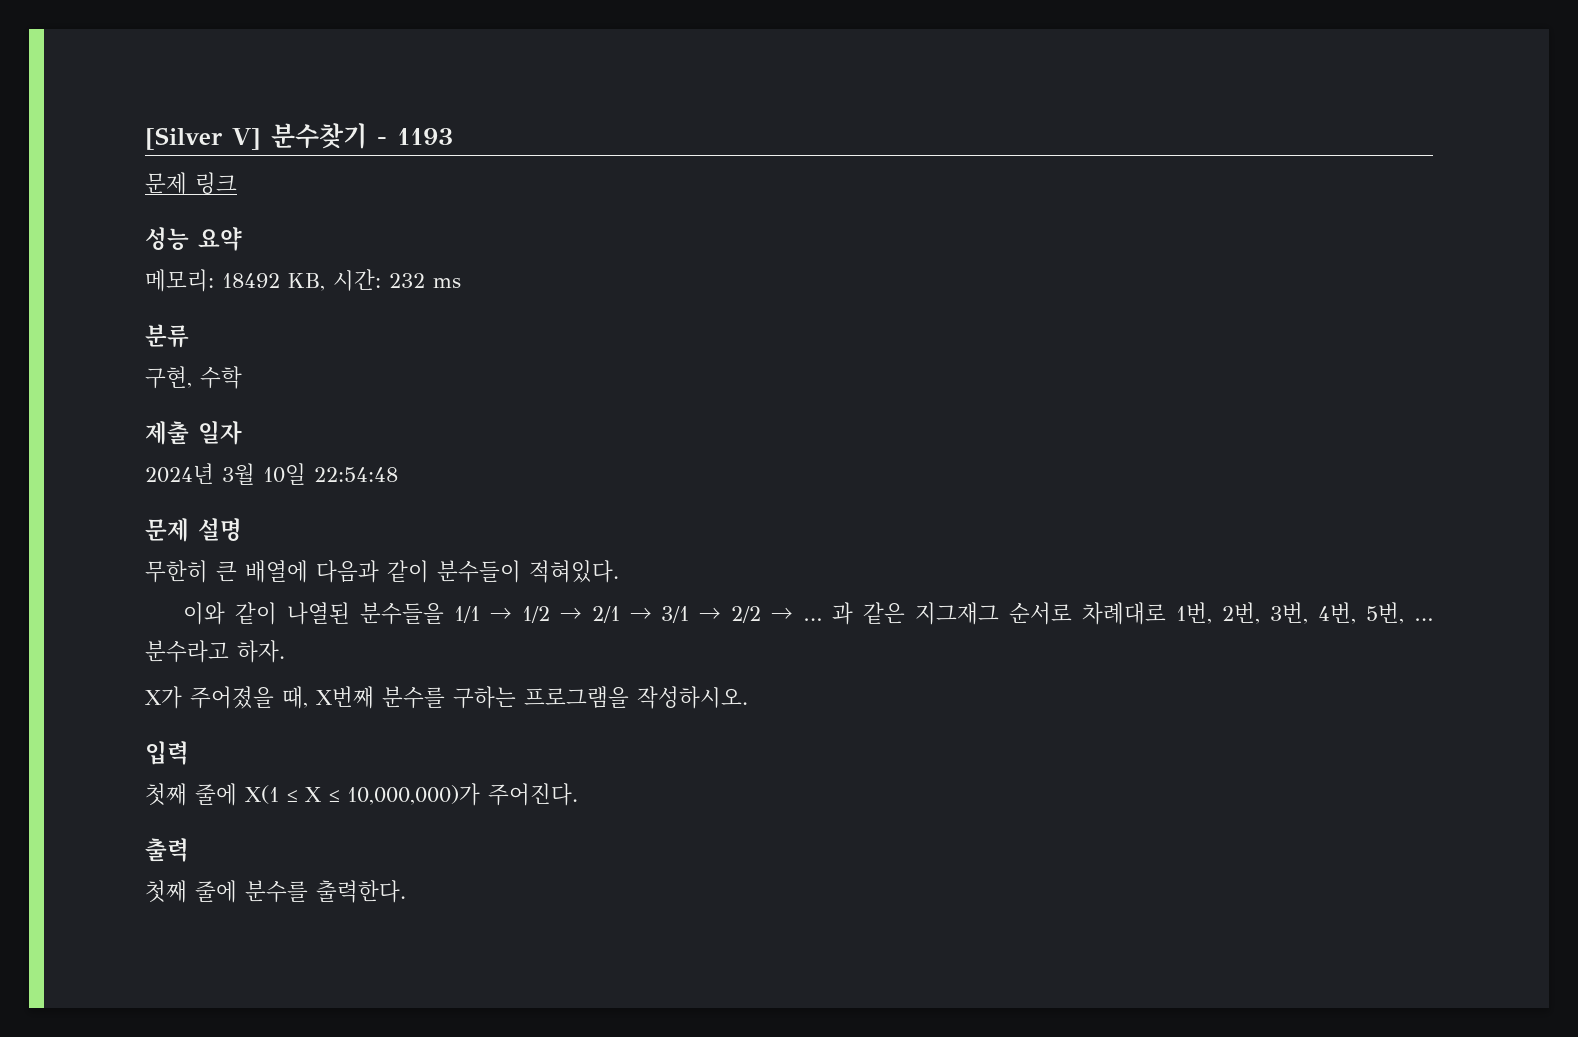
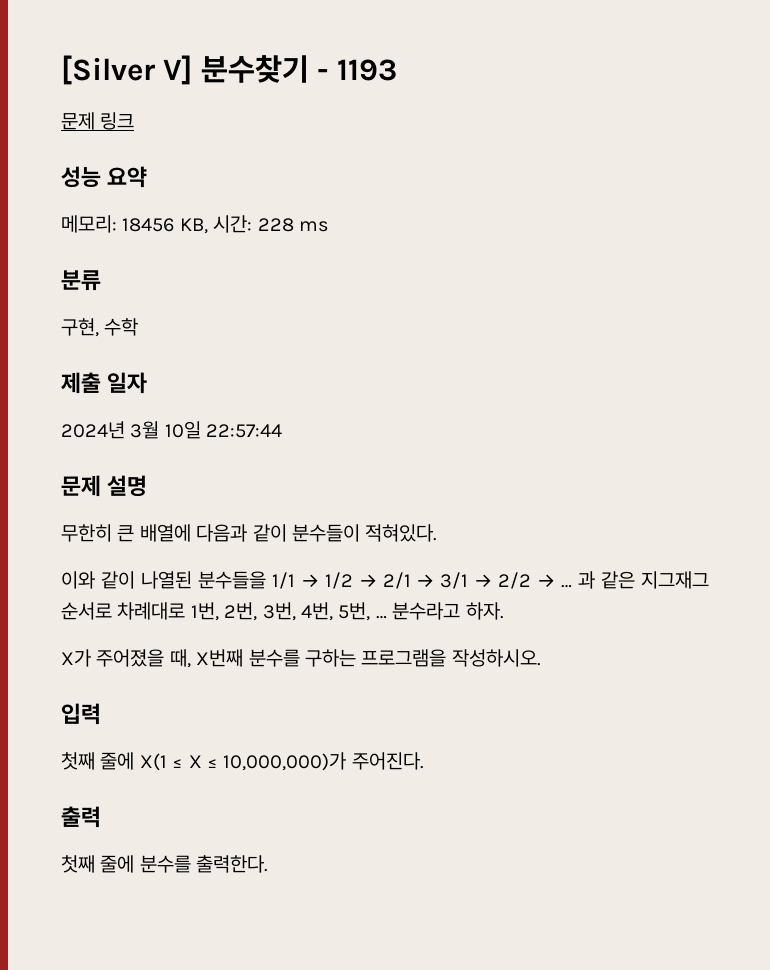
- 메모리: 18492 KB, 시간: 232 ms
+ 메모리: 18456 KB, 시간: 228 ms
- 2024년 3월 10일 22:54:48
+ 2024년 3월 10일 22:57:44

